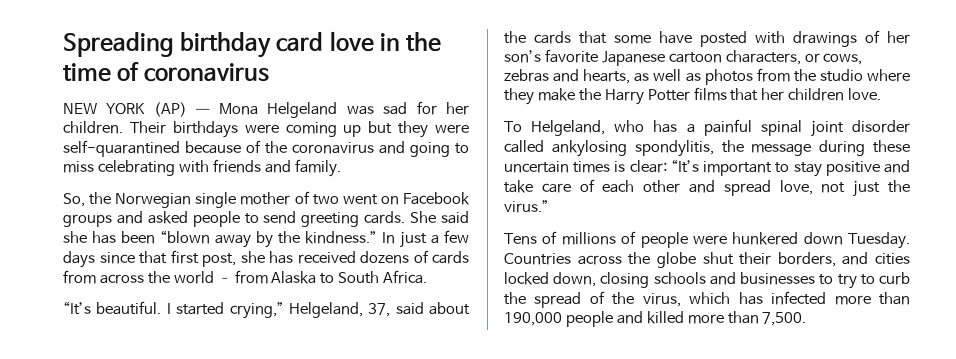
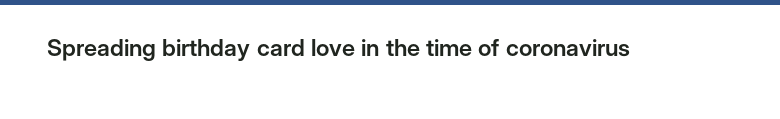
- NEW YORK (AP) — Mona Helgeland was sad for her children. Their birthdays were coming up but they were self-quarantined because of the coronavirus and going to miss celebrating with friends and family.
- So, the Norwegian single mother of two went on Facebook groups and asked people to send greeting cards. She said she has been “blown away by the kindness.” In just a few days since that first post, she has received dozens of cards from across the world – from Alaska to South Africa.
- “It’s beautiful. I started crying,” Helgeland, 37, said about the cards that some have posted with drawings of her son’s favorite Japanese cartoon characters, or cows, zebras and hearts, as well as photos from the studio where they make the Harry Potter films that her children love.
- To Helgeland, who has a painful spinal joint disorder called ankylosing spondylitis, the message during these uncertain times is clear: “It’s important to stay positive and take care of each other and spread love, not just the virus.”
- Tens of millions of people were hunkered down Tuesday. Countries across the globe shut their borders, and cities locked down, closing schools and businesses to try to curb the spread of the virus, which has infected more than 190,000 people and killed more than 7,500.

